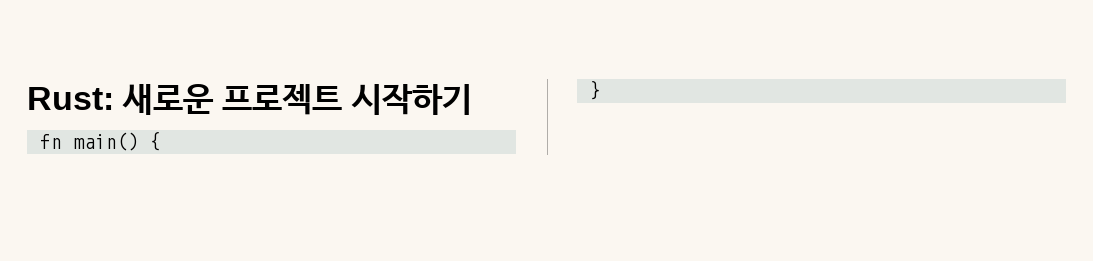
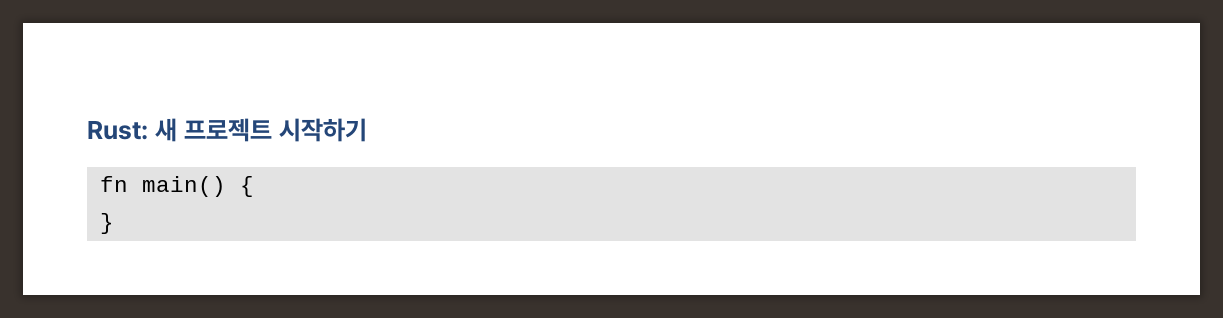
- Rust: 새로운 프로젝트 시작하기
+ Rust: 새 프로젝트 시작하기

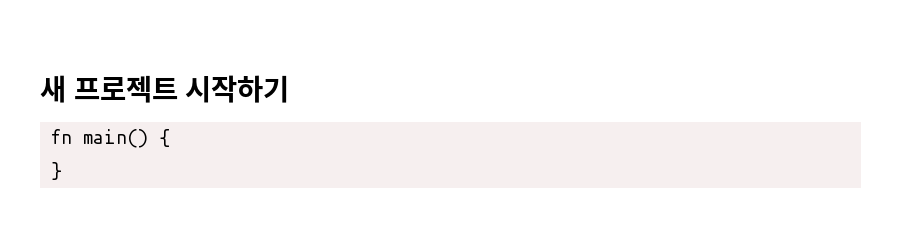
- Rust: 새 프로젝트 시작하기
+ 새 프로젝트 시작하기

